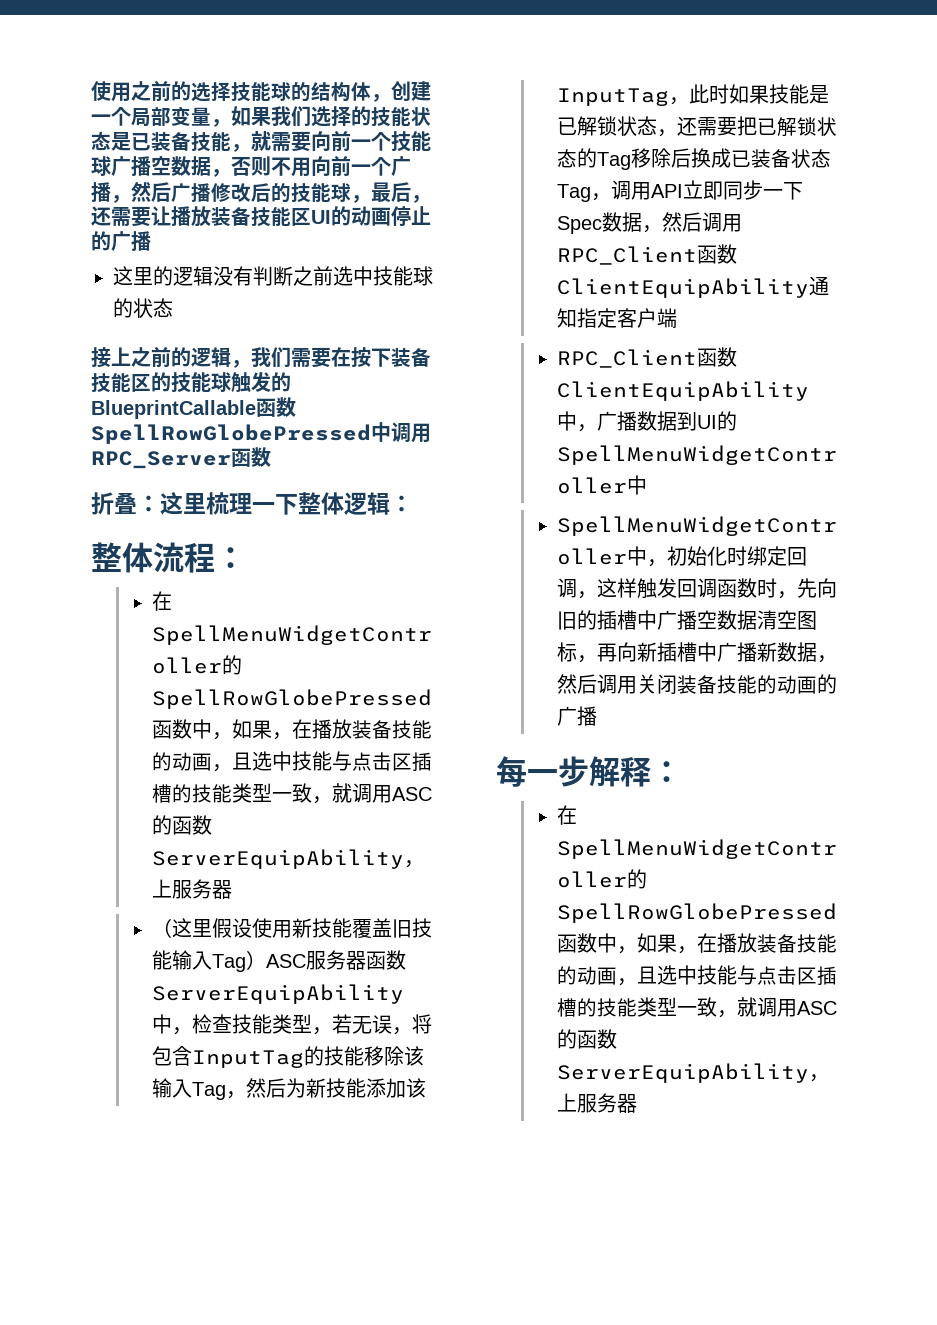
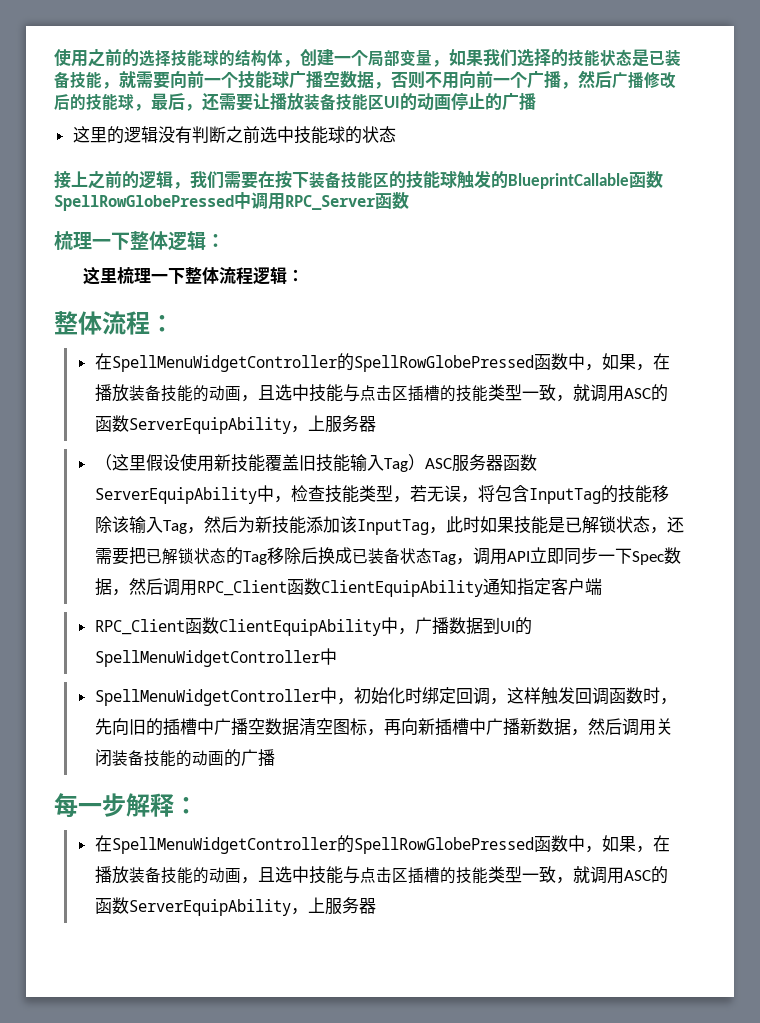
- 折叠：这里梳理一下整体逻辑：
+ 梳理一下整体逻辑：
+ 这里梳理一下整体流程逻辑：

